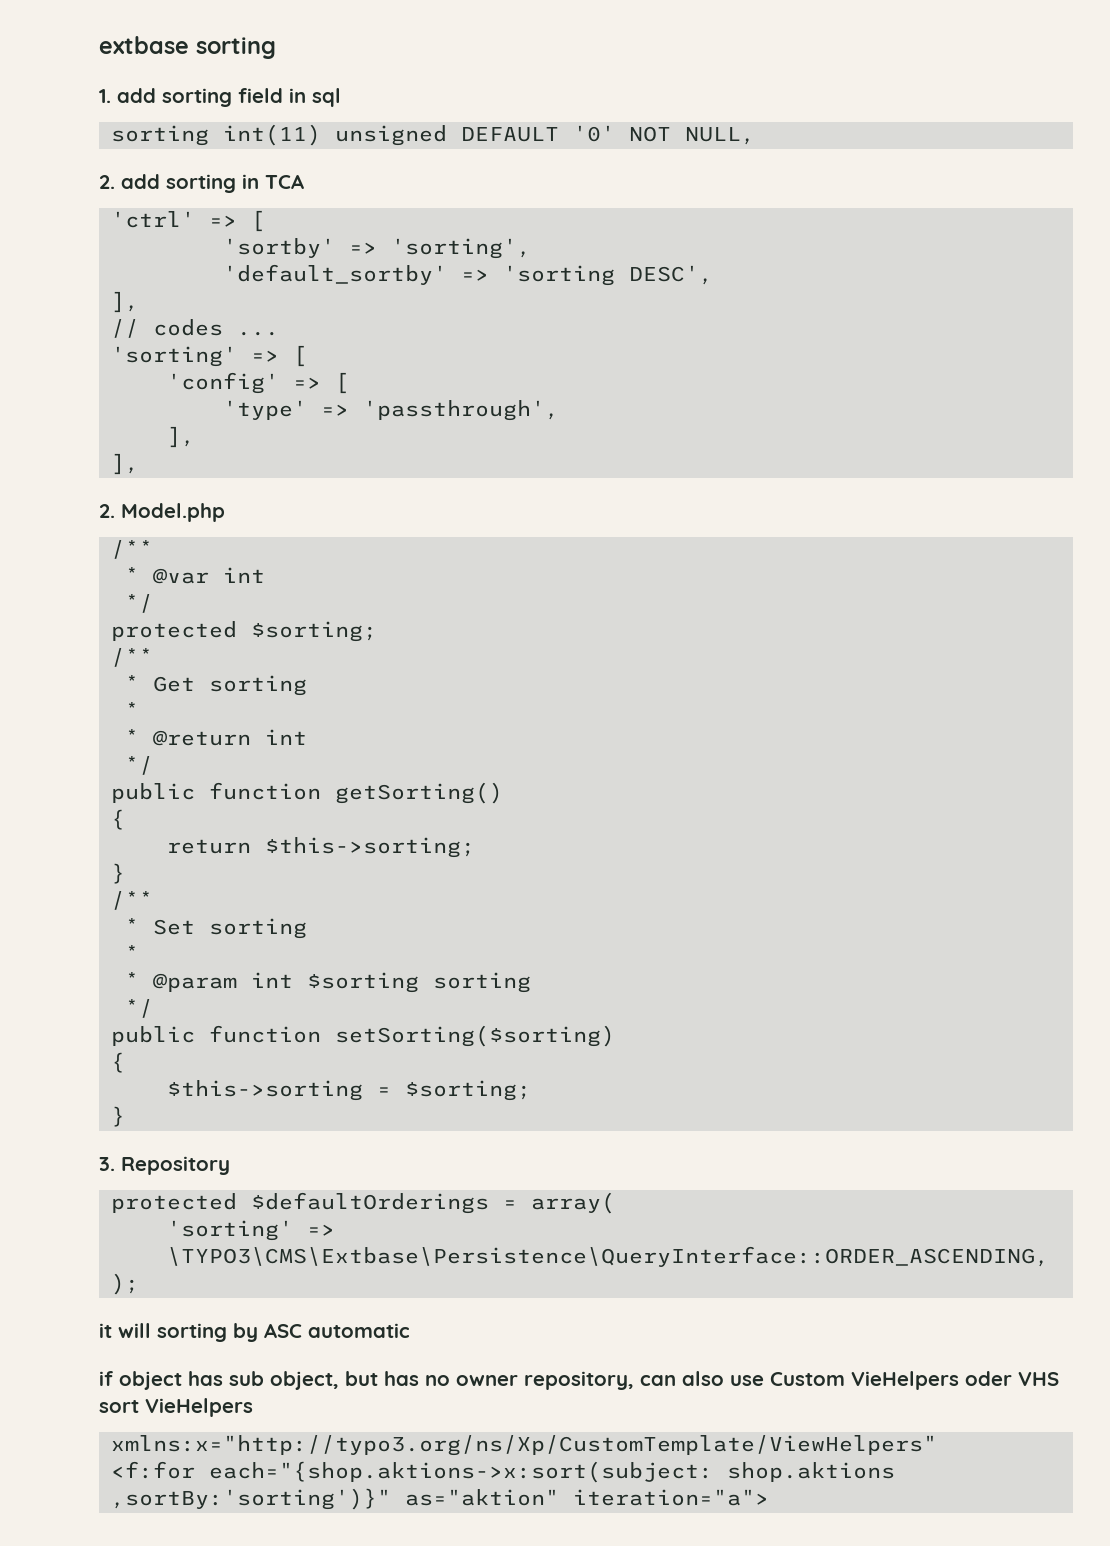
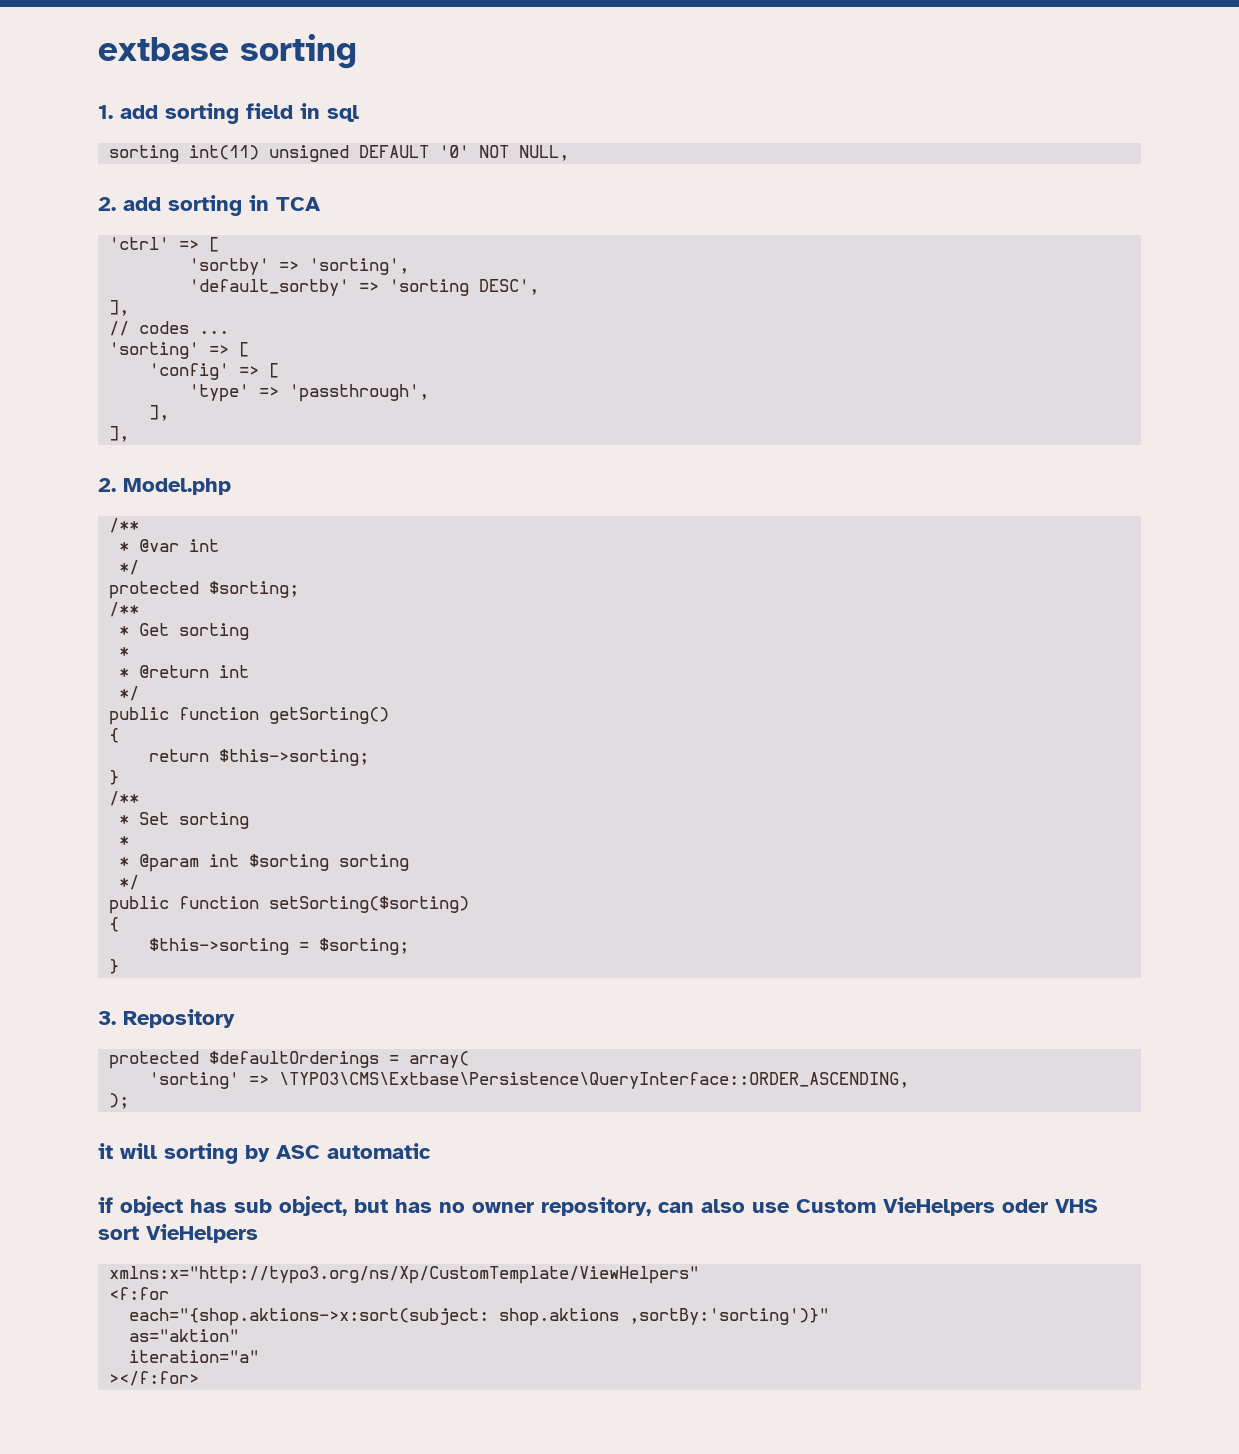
- <f:for each="{shop.aktions->x:sort(subject: shop.aktions ,sortBy:'sorting')}" as="aktion" iteration="a">
+ <f:for
+ each="{shop.aktions->x:sort(subject: shop.aktions ,sortBy:'sorting')}"
+ as="aktion"
+ iteration="a"
+ ></f:for>

